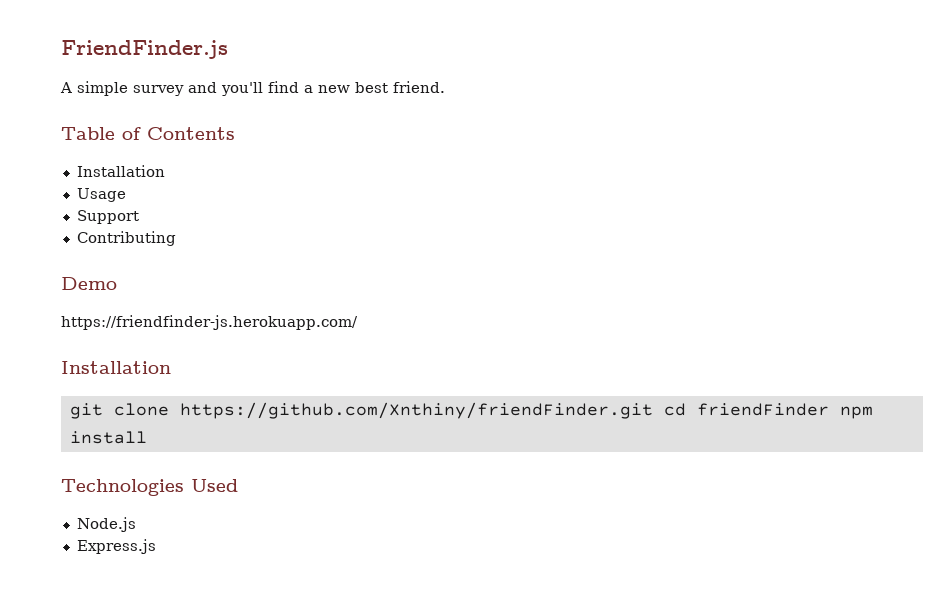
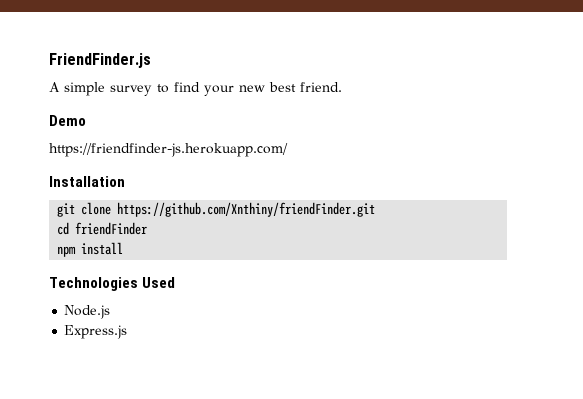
- A simple survey and you'll find a new best friend.
+ A simple survey to find your new best friend.
- Table of Contents
- Installation
- Usage
- Support
- Contributing
- git clone https://github.com/Xnthiny/friendFinder.git cd friendFinder npm install
+ git clone https://github.com/Xnthiny/friendFinder.git
+ cd friendFinder
+ npm install

